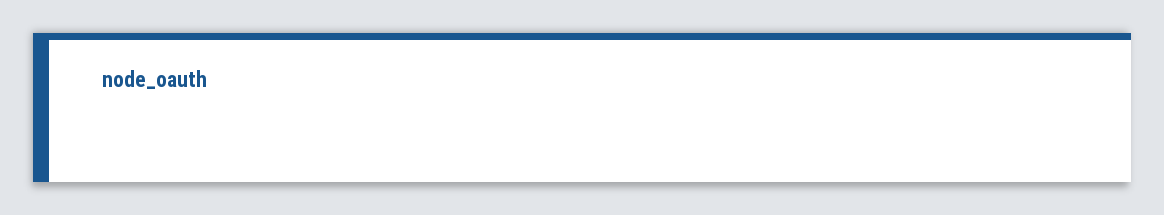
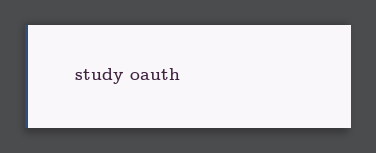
- node_oauth
+ study oauth

